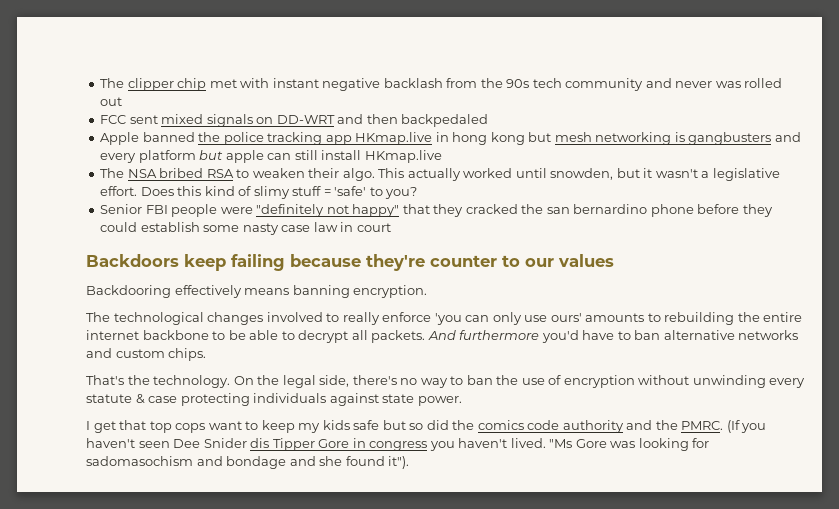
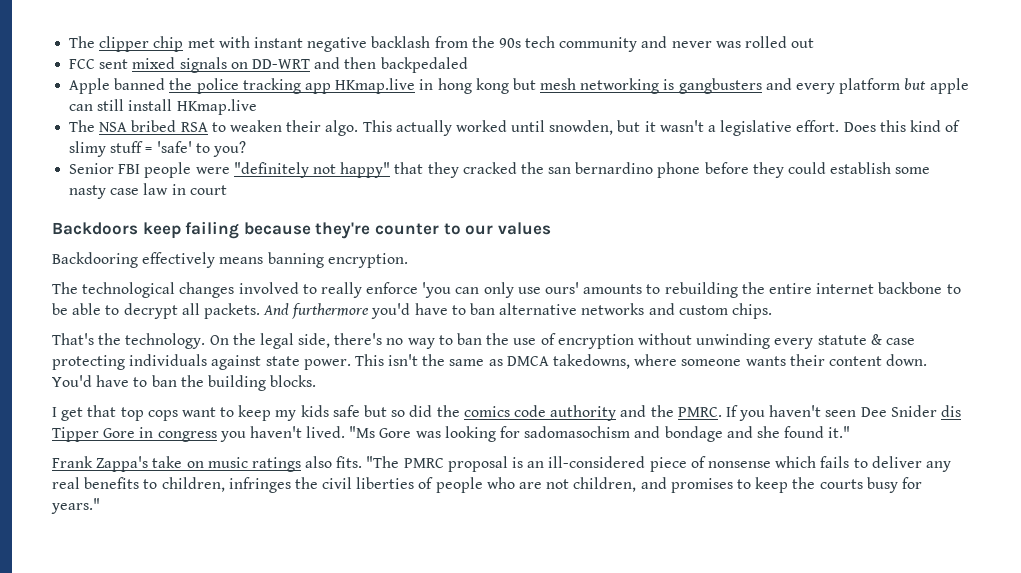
+ This isn't the same as DMCA takedowns, where someone wants their content down. You'd have to ban the building blocks.
- (If you haven't seen Dee Snider dis Tipper Gore in congress you haven't lived.
+ If you haven't seen Dee Snider dis Tipper Gore in congress you haven't lived.
- "Ms Gore was looking for sadomasochism and bondage and she found it").
+ "Ms Gore was looking for sadomasochism and bondage and she found it."
+ Frank Zappa's take on music ratings also fits. "The PMRC proposal is an ill-considered piece of nonsense which fails to deliver any real benefits to children, infringes the civil liberties of people who are not children, and promises to keep the courts busy for years."

